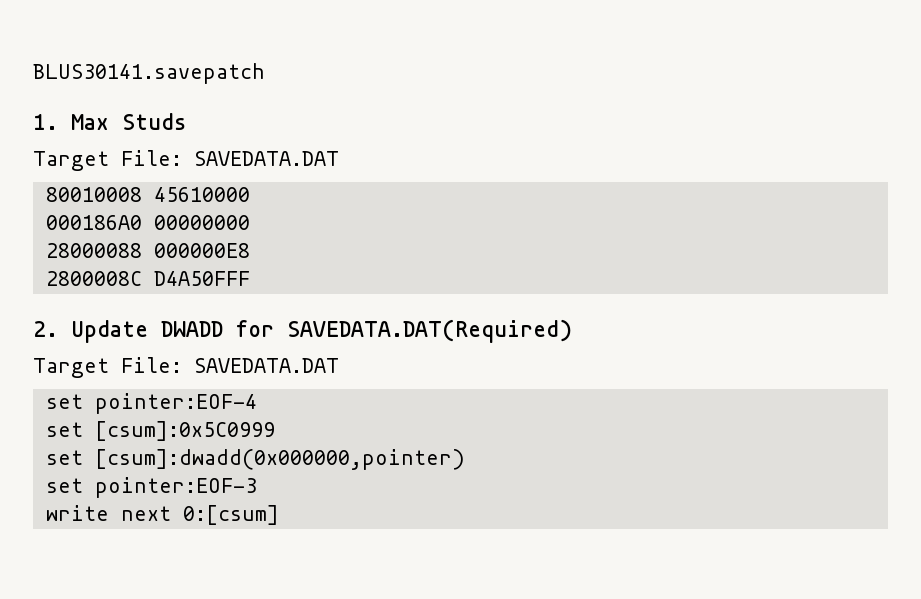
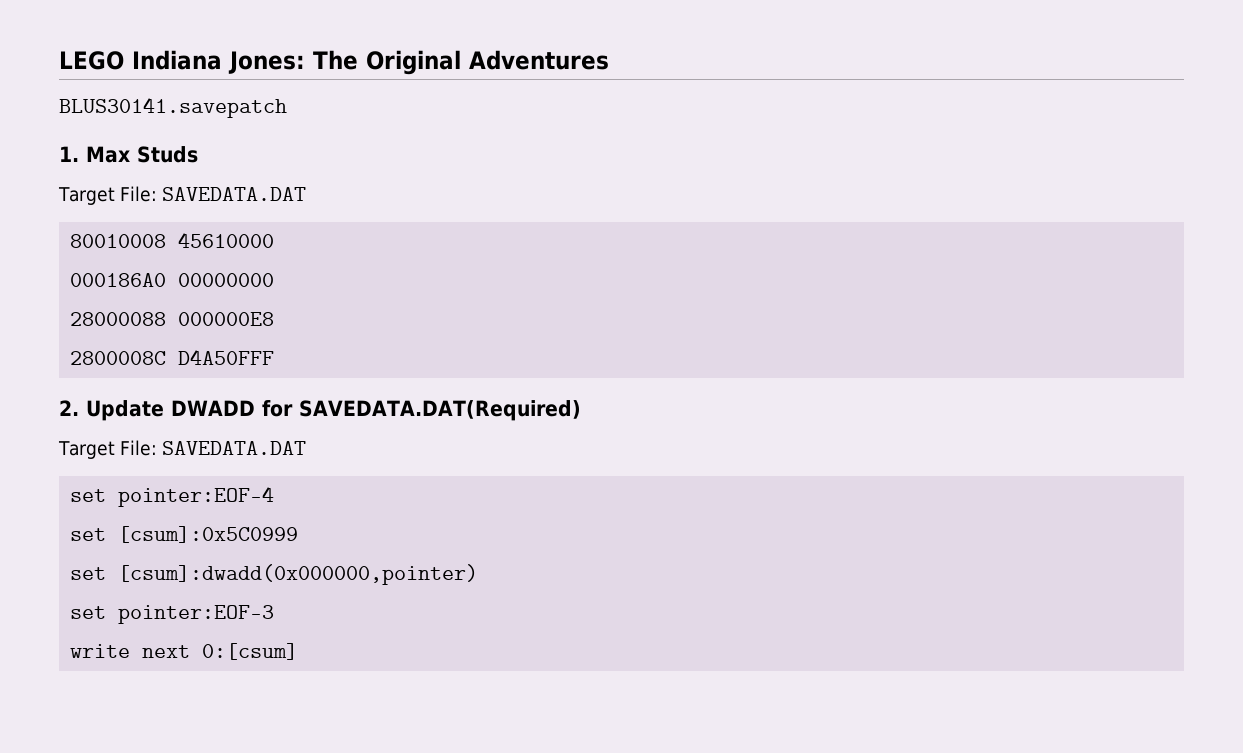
+ LEGO Indiana Jones: The Original Adventures

